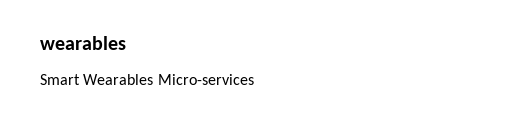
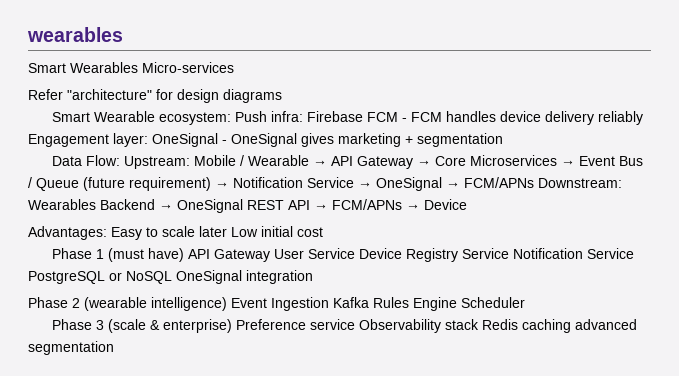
+ Refer "architecture" for design diagrams
+ Smart Wearable ecosystem: Push infra: Firebase FCM - FCM handles device delivery reliably Engagement layer: OneSignal - OneSignal gives marketing + segmentation
+ Data Flow: Upstream: Mobile / Wearable → API Gateway → Core Microservices → Event Bus / Queue (future requirement) → Notification Service → OneSignal → FCM/APNs Downstream: Wearables Backend → OneSignal REST API → FCM/APNs → Device
+ Advantages: Easy to scale later Low initial cost
+ Phase 1 (must have) API Gateway User Service Device Registry Service Notification Service PostgreSQL or NoSQL OneSignal integration
+ Phase 2 (wearable intelligence) Event Ingestion Kafka Rules Engine Scheduler
+ Phase 3 (scale & enterprise) Preference service Observability stack Redis caching advanced segmentation

